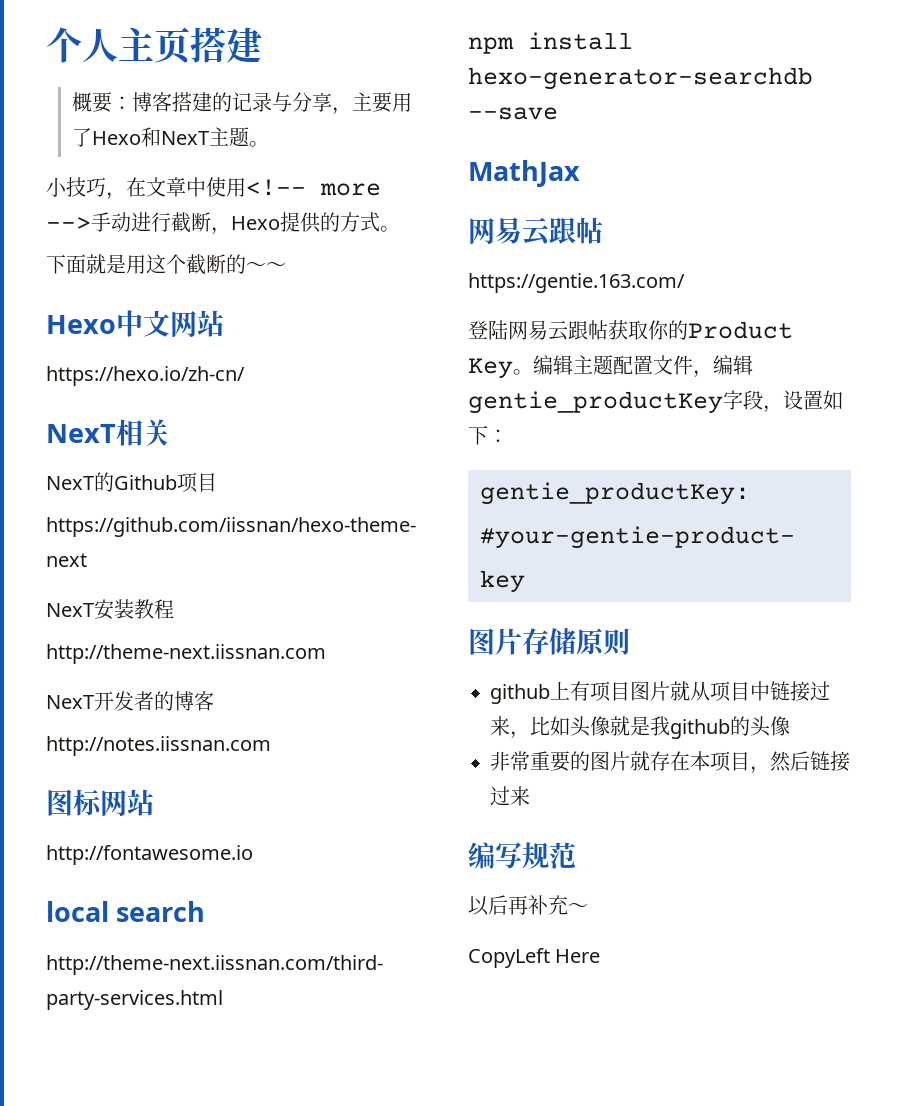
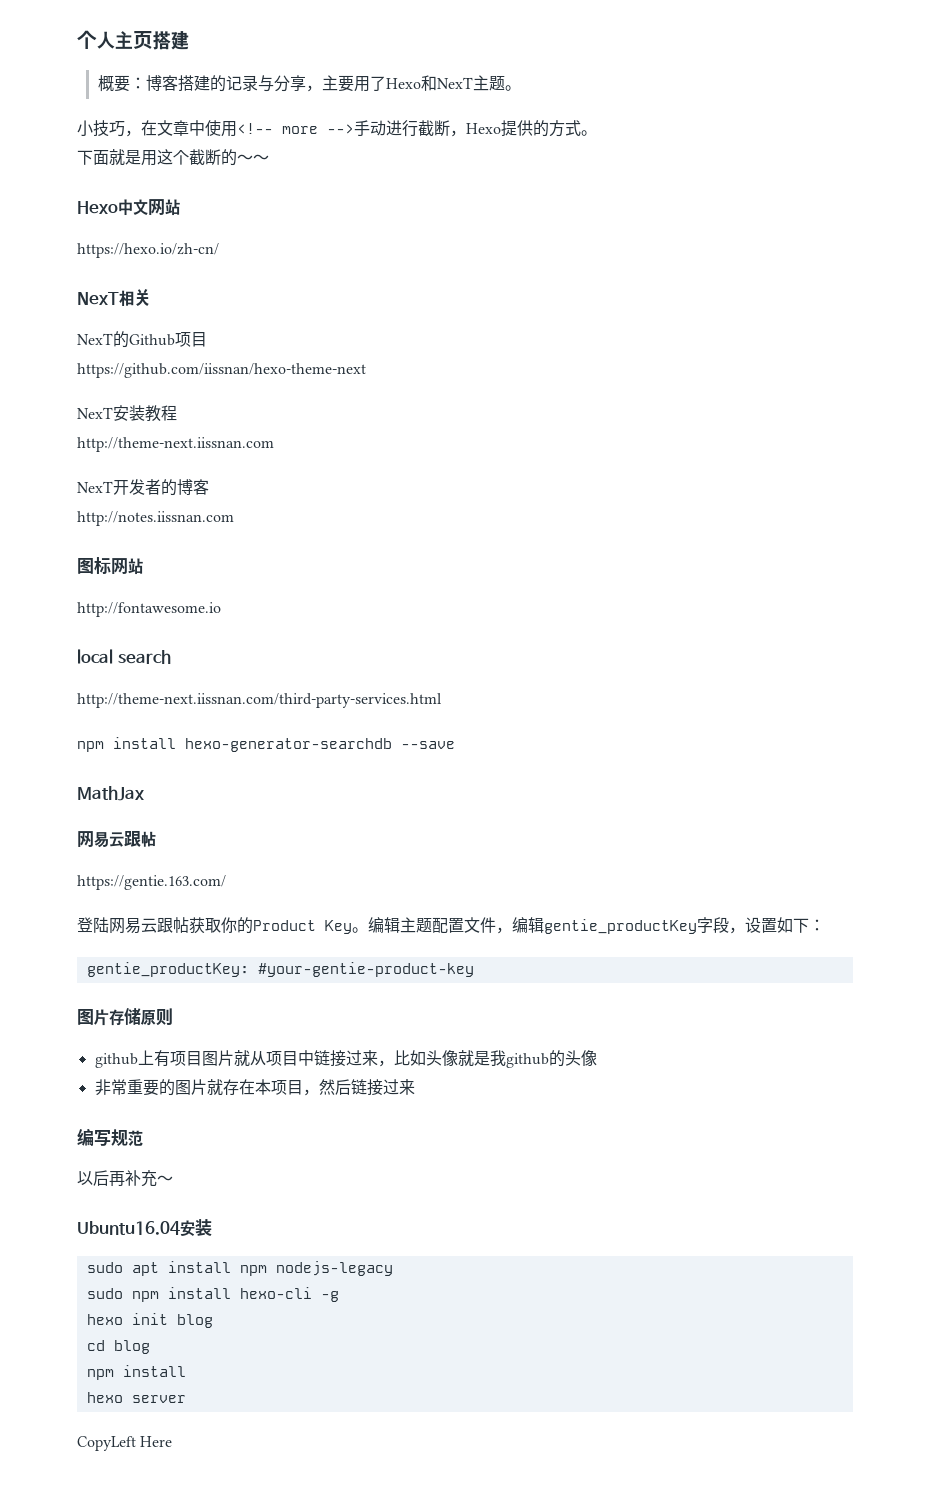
+ Ubuntu16.04安装
+ sudo apt install npm nodejs-legacy
+ sudo npm install hexo-cli -g
+ hexo init blog
+ cd blog
+ npm install
+ hexo server

